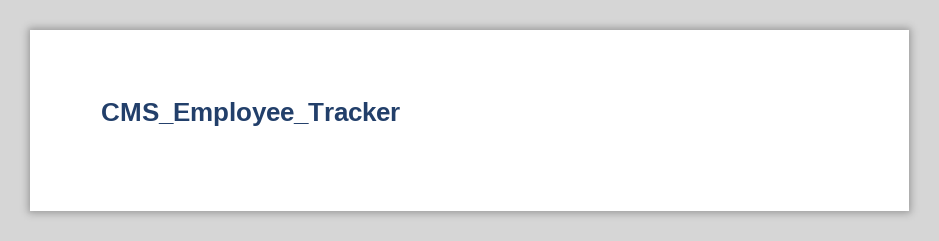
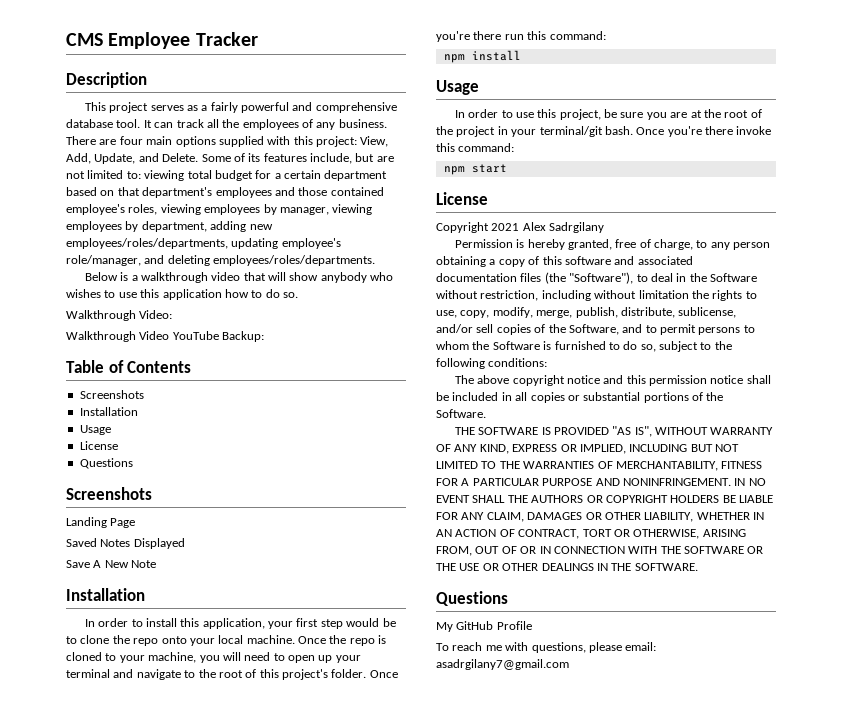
- CMS_Employee_Tracker
+ CMS Employee Tracker
+ Description
+ This project serves as a fairly powerful and comprehensive database tool. It can track all the employees of any business. There are four main options supplied with this project: View, Add, Update, and Delete. Some of its features include, but are not limited to: viewing total budget for a certain department based on that department's employees and those contained employee's roles, viewing employees by manager, viewing employees by department, adding new employees/roles/departments, updating employee's role/manager, and deleting employees/roles/departments.
+ Below is a walkthrough video that will show anybody who wishes to use this application how to do so.
+ Walkthrough Video:
+ Walkthrough Video YouTube Backup:
+ Table of Contents
+ Screenshots
+ Installation
+ Usage
+ License
+ Questions
+ Screenshots
+ Landing Page
+ Saved Notes Displayed
+ Save A New Note
+ Installation
+ In order to install this application, your first step would be to clone the repo onto your local machine. Once the repo is cloned to your machine, you will need to open up your terminal and navigate to the root of this project's folder. Once you're there run this command:
+ npm install
+ Usage
+ In order to use this project, be sure you are at the root of the project in your terminal/git bash. Once you're there invoke this command:
+ npm start
+ License
+ Copyright 2021 Alex Sadrgilany
+ Permission is hereby granted, free of charge, to any person obtaining a copy of this software and associated documentation files (the "Software"), to deal in the Software without restriction, including without limitation the rights to use, copy, modify, merge, publish, distribute, sublicense, and/or sell copies of the Software, and to permit persons to whom the Software is furnished to do so, subject to the following conditions:
+ The above copyright notice and this permission notice shall be included in all copies or substantial portions of the Software.
+ THE SOFTWARE IS PROVIDED "AS IS", WITHOUT WARRANTY OF ANY KIND, EXPRESS OR IMPLIED, INCLUDING BUT NOT LIMITED TO THE WARRANTIES OF MERCHANTABILITY, FITNESS FOR A PARTICULAR PURPOSE AND NONINFRINGEMENT. IN NO EVENT SHALL THE AUTHORS OR COPYRIGHT HOLDERS BE LIABLE FOR ANY CLAIM, DAMAGES OR OTHER LIABILITY, WHETHER IN AN ACTION OF CONTRACT, TORT OR OTHERWISE, ARISING FROM, OUT OF OR IN CONNECTION WITH THE SOFTWARE OR THE USE OR OTHER DEALINGS IN THE SOFTWARE.
+ Questions
+ My GitHub Profile
+ To reach me with questions, please email: asadrgilany7@gmail.com

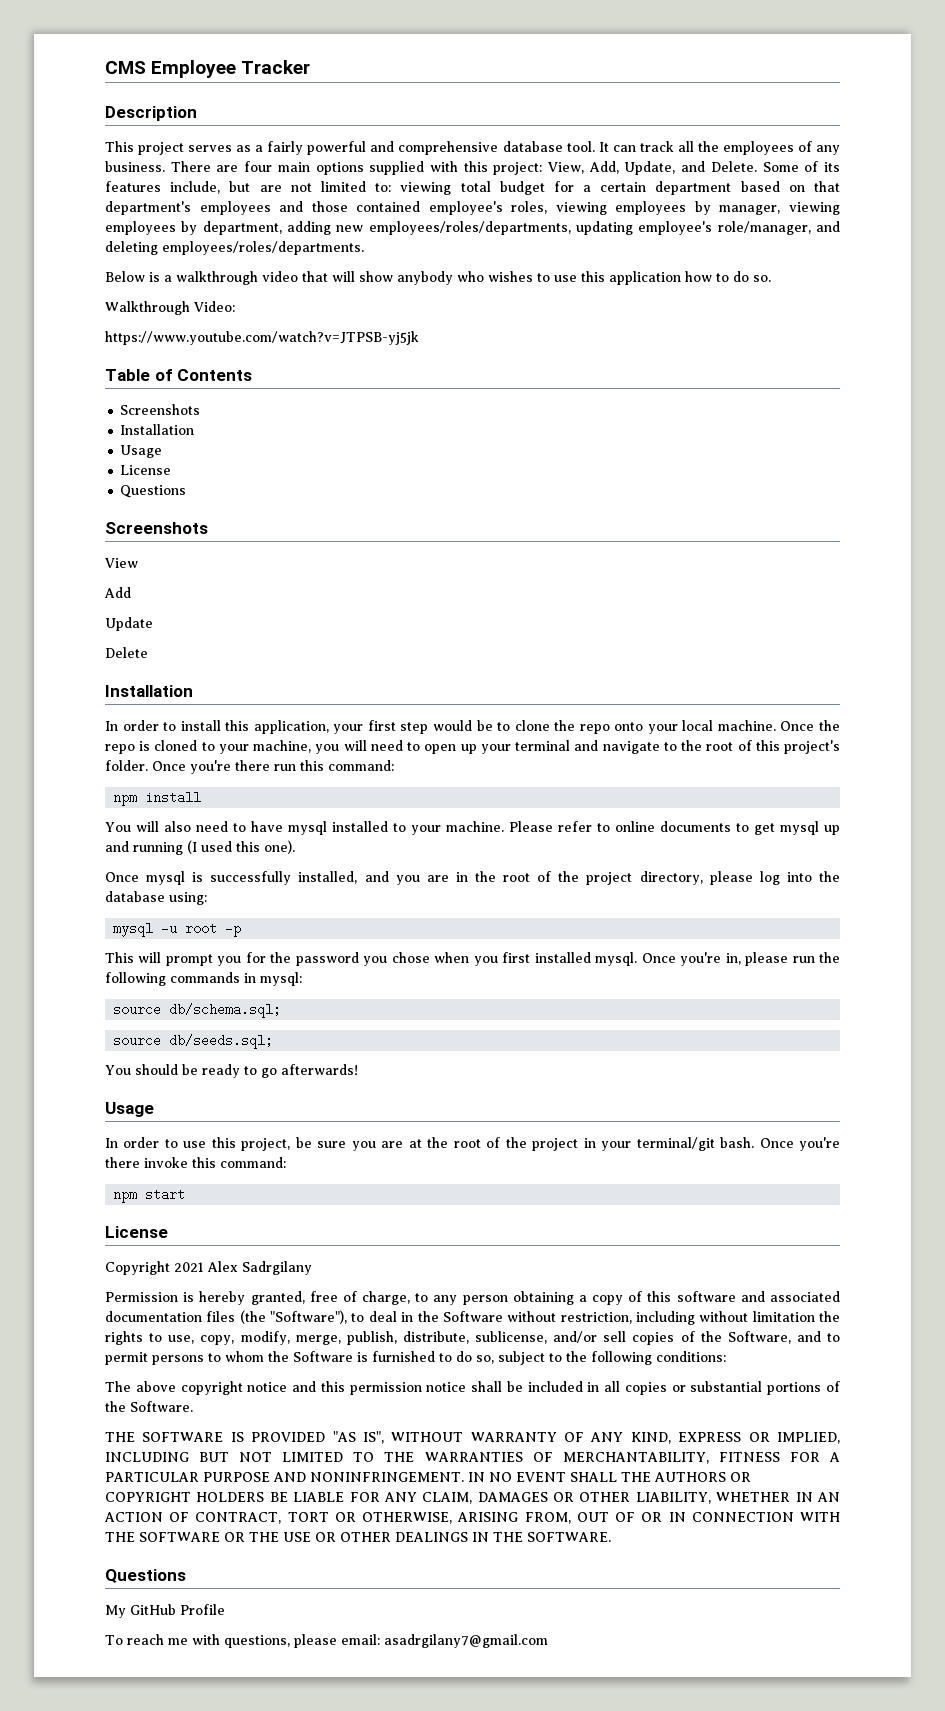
- Walkthrough Video YouTube Backup:
+ https://www.youtube.com/watch?v=JTPSB-yj5jk
- Landing Page
- Saved Notes Displayed
- Save A New Note
+ View
+ Add
+ Update
+ Delete
+ You will also need to have mysql installed to your machine. Please refer to online documents to get mysql up and running (I used this one).
+ Once mysql is successfully installed, and you are in the root of the project directory, please log into the database using:
+ mysql -u root -p
+ This will prompt you for the password you chose when you first installed mysql. Once you're in, please run the following commands in mysql:
+ source db/schema.sql;
+ source db/seeds.sql;
+ You should be ready to go afterwards!

